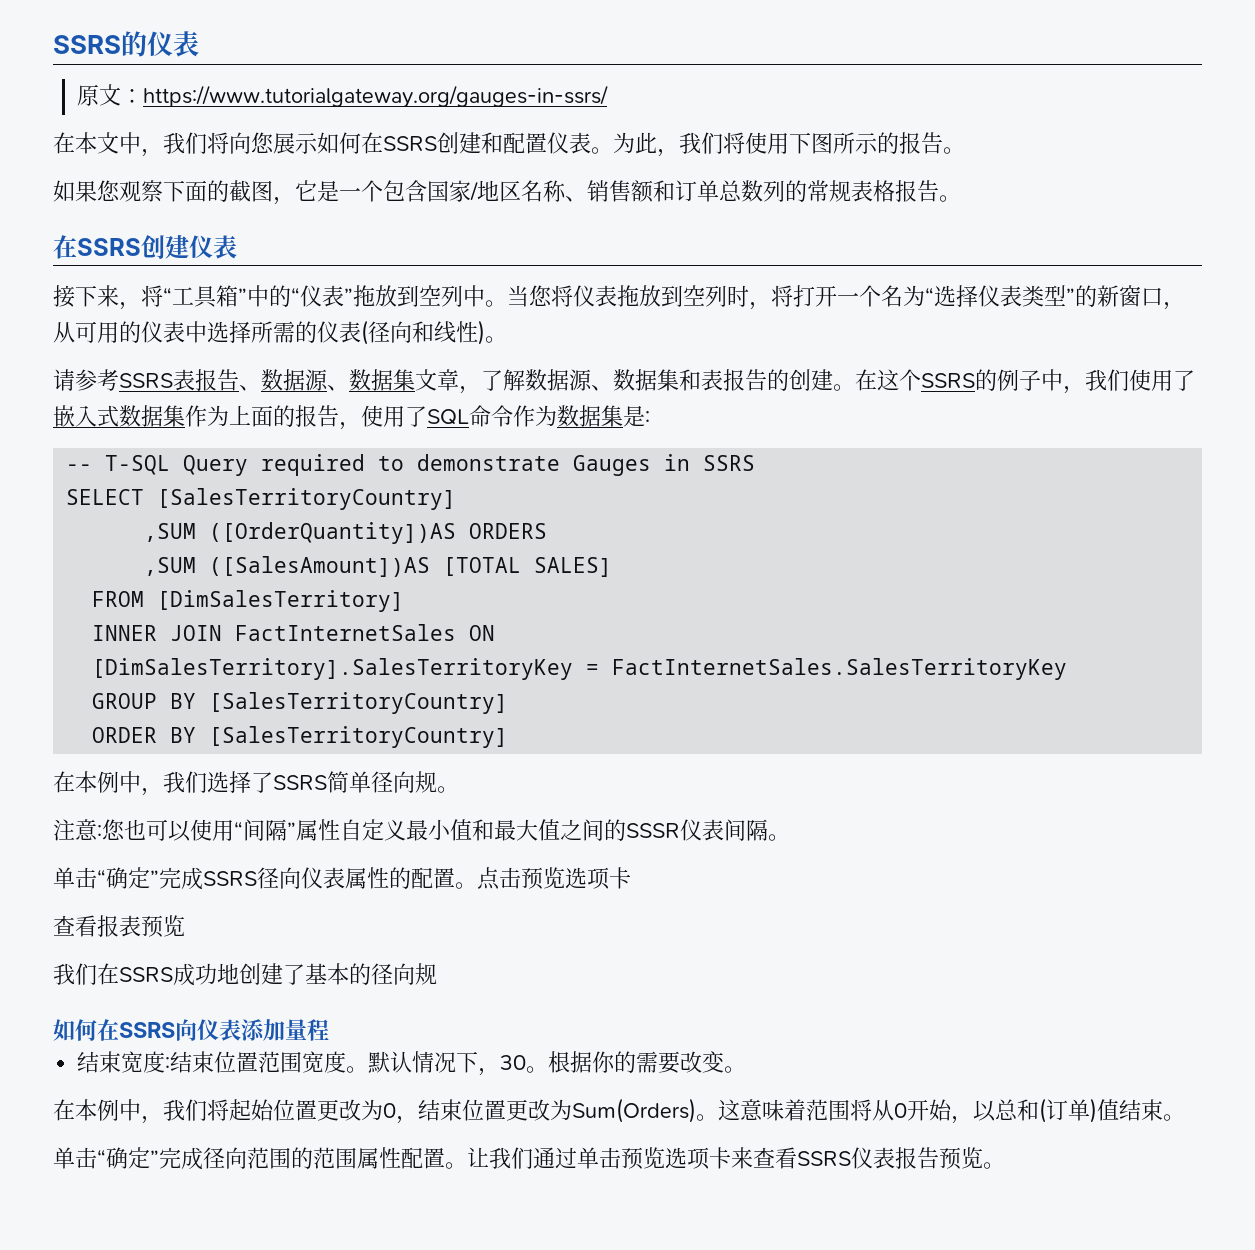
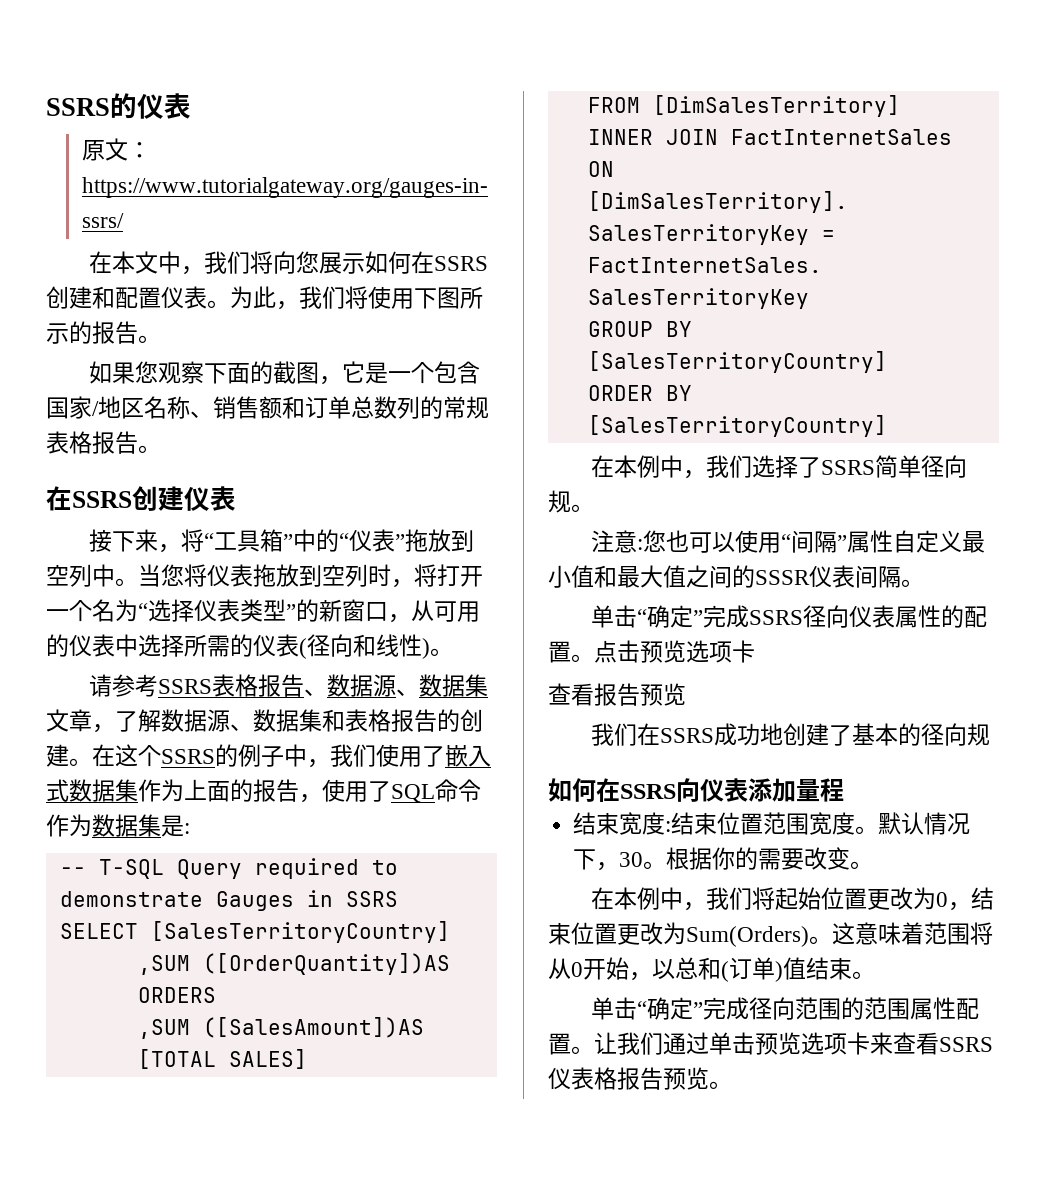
- 请参考SSRS表报告、数据源、数据集文章，了解数据源、数据集和表报告的创建。
+ 请参考SSRS表格报告、数据源、数据集文章，了解数据源、数据集和表格报告的创建。
- 查看报表预览
+ 查看报告预览
- 让我们通过单击预览选项卡来查看SSRS仪表报告预览。
+ 让我们通过单击预览选项卡来查看SSRS仪表格报告预览。

